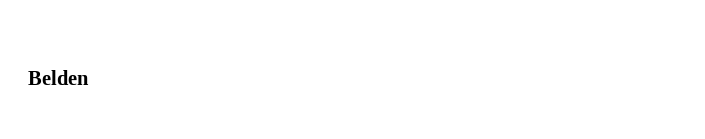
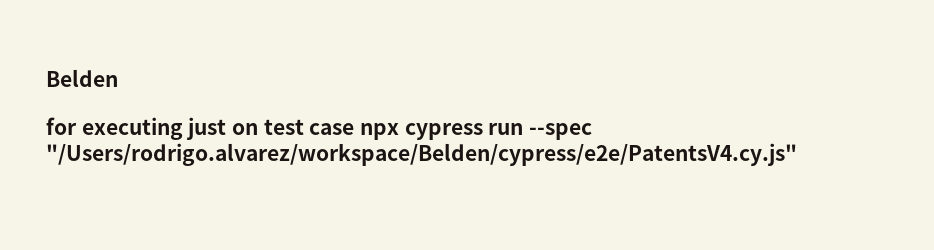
+ for executing just on test case npx cypress run --spec "/Users/rodrigo.alvarez/workspace/Belden/cypress/e2e/PatentsV4.cy.js"

